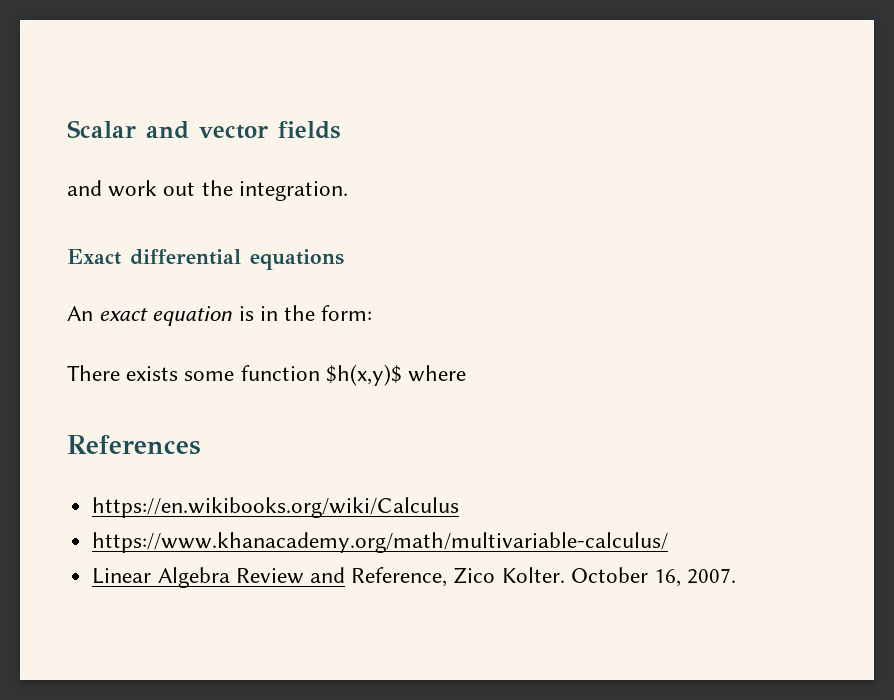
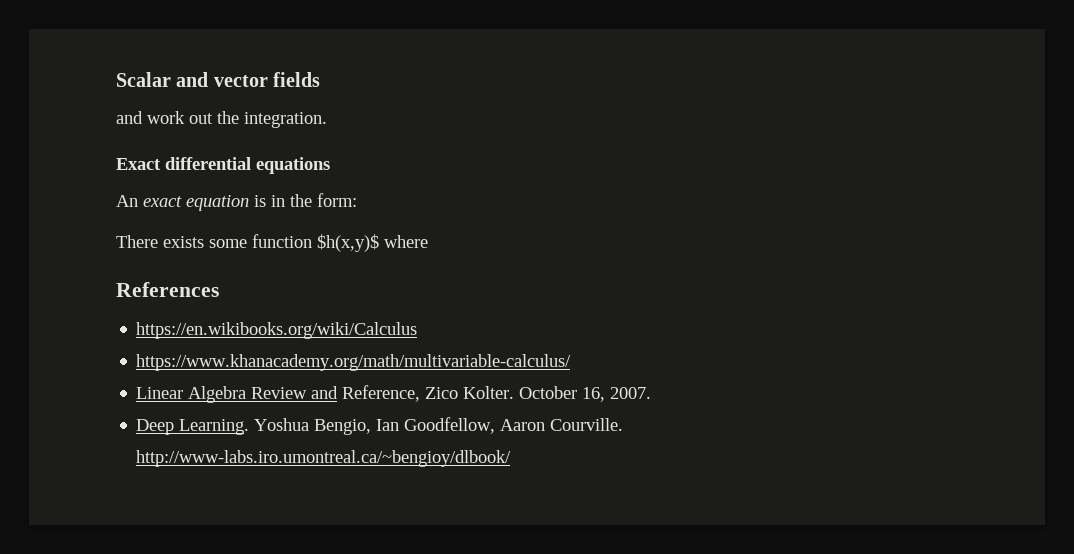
+ Deep Learning. Yoshua Bengio, Ian Goodfellow, Aaron Courville. http://www-labs.iro.umontreal.ca/~bengioy/dlbook/

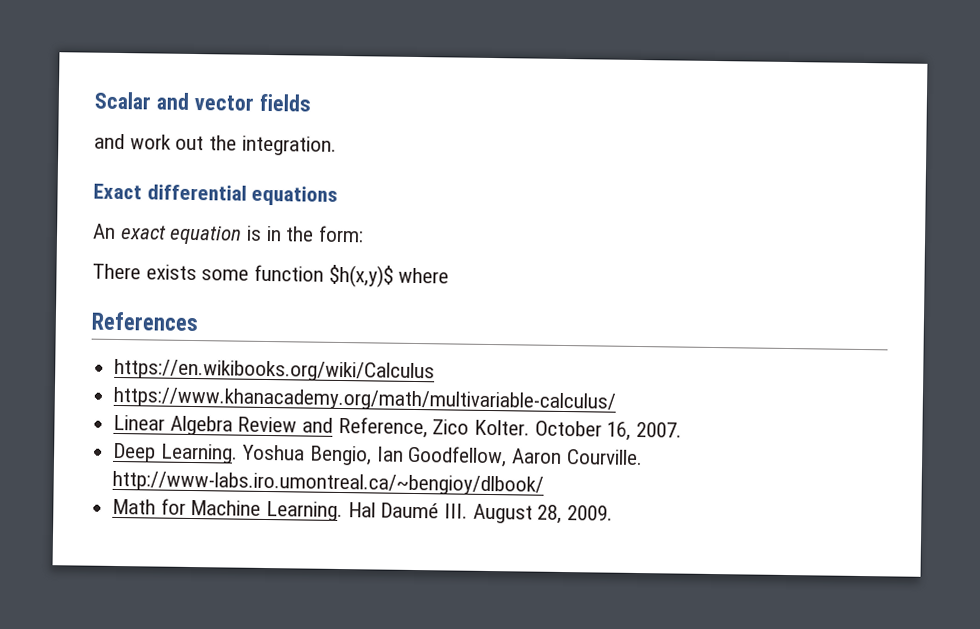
+ Math for Machine Learning. Hal Daumé III. August 28, 2009.

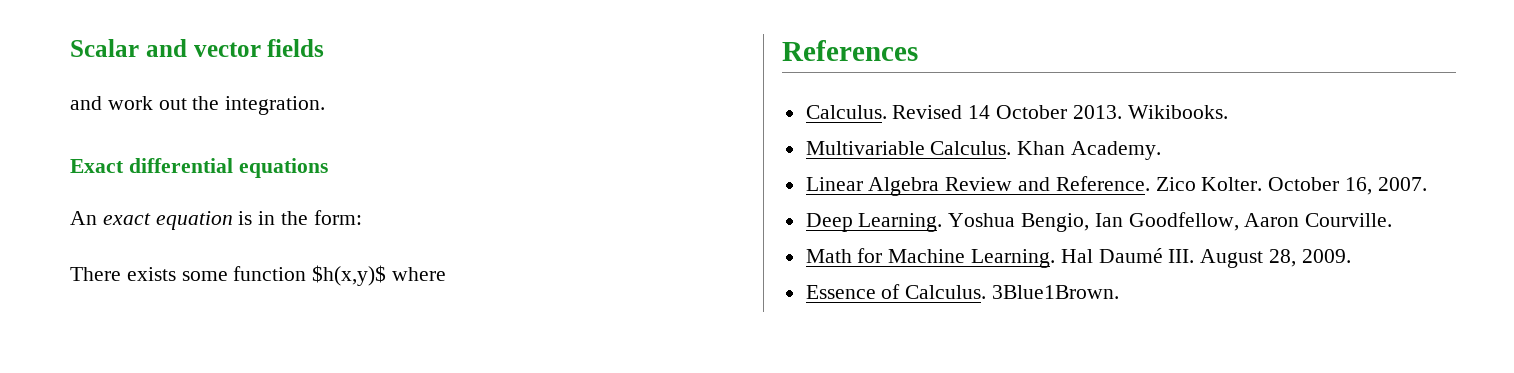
- https://en.wikibooks.org/wiki/Calculus
- https://www.khanacademy.org/math/multivariable-calculus/
+ Calculus. Revised 14 October 2013. Wikibooks.
+ Multivariable Calculus. Khan Academy.
- Linear Algebra Review and Reference, Zico Kolter.
+ Linear Algebra Review and Reference. Zico Kolter.
- Yoshua Bengio, Ian Goodfellow, Aaron Courville. http://www-labs.iro.umontreal.ca/~bengioy/dlbook/
+ Yoshua Bengio, Ian Goodfellow, Aaron Courville.
+ Essence of Calculus. 3Blue1Brown.

